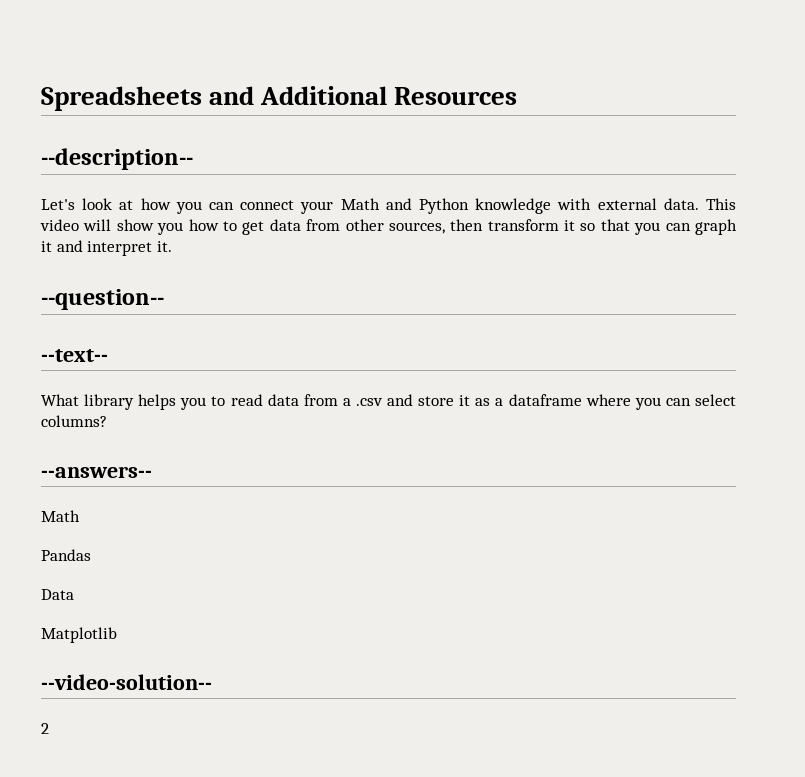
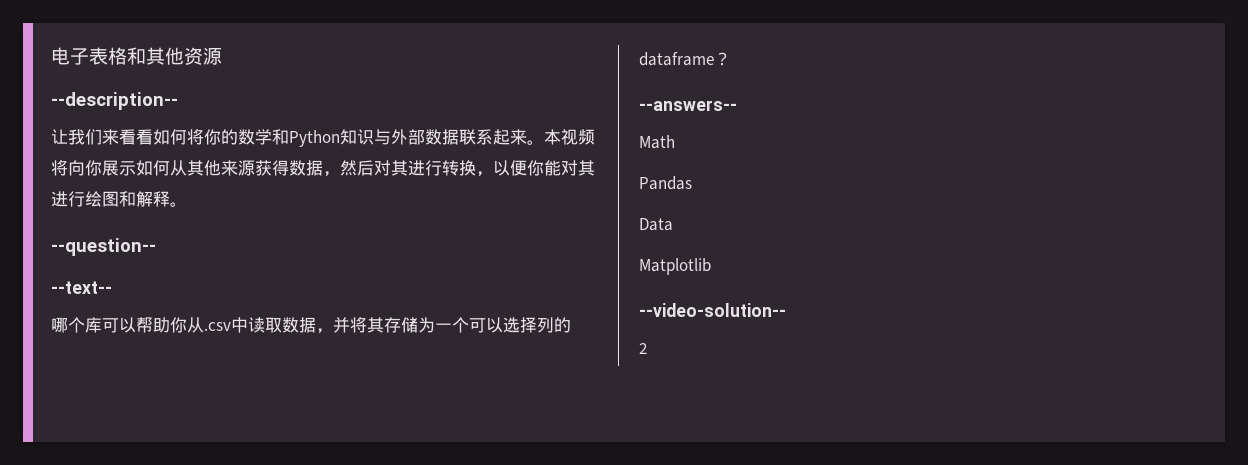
- Spreadsheets and Additional Resources
+ 电子表格和其他资源
  --description--
- Let's look at how you can connect your Math and Python knowledge with external data. This video will show you how to get data from other sources, then transform it so that you can graph it and interpret it.
+ 让我们来看看如何将你的数学和Python知识与外部数据联系起来。本视频将向你展示如何从其他来源获得数据，然后对其进行转换，以便你能对其进行绘图和解释。
  --question--
  --text--
- What library helps you to read data from a .csv and store it as a dataframe where you can select columns?
+ 哪个库可以帮助你从.csv中读取数据，并将其存储为一个可以选择列的dataframe？

